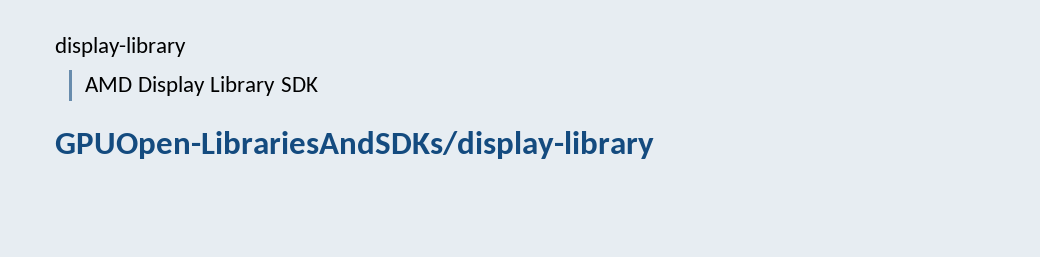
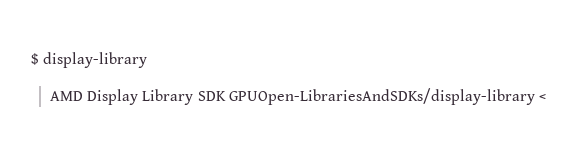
- display-library
+ $ display-library
- AMD Display Library SDK
- GPUOpen-LibrariesAndSDKs/display-library
+ AMD Display Library SDK GPUOpen-LibrariesAndSDKs/display-library <

